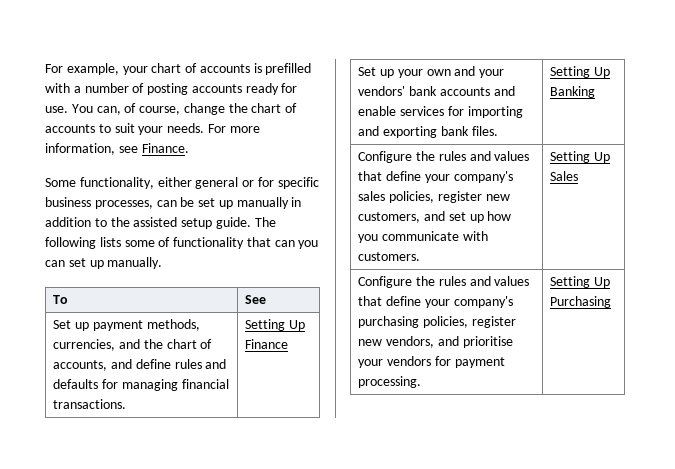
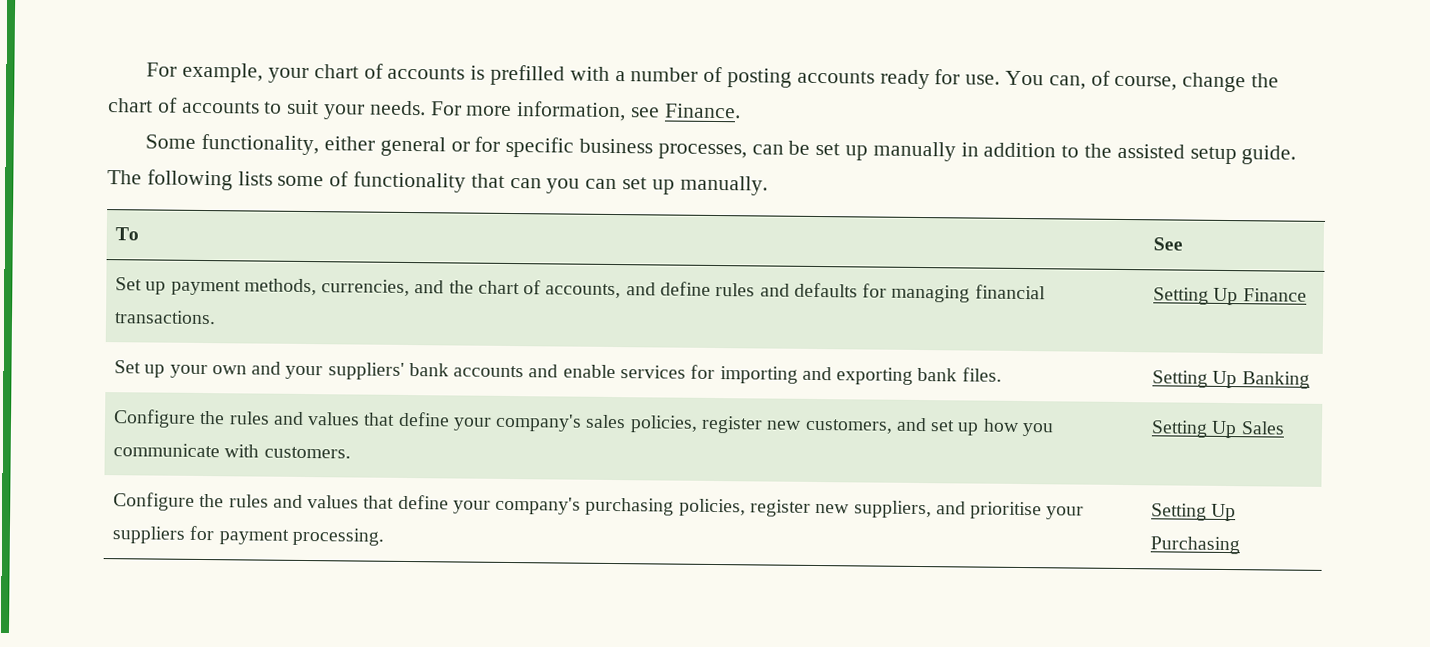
- Set up your own and your vendors' bank accounts and enable services for importing and exporting bank files. | Setting Up Banking
+ Set up your own and your suppliers' bank accounts and enable services for importing and exporting bank files. | Setting Up Banking
- Configure the rules and values that define your company's purchasing policies, register new vendors, and prioritise your vendors for payment processing. | Setting Up Purchasing
+ Configure the rules and values that define your company's purchasing policies, register new suppliers, and prioritise your suppliers for payment processing. | Setting Up Purchasing

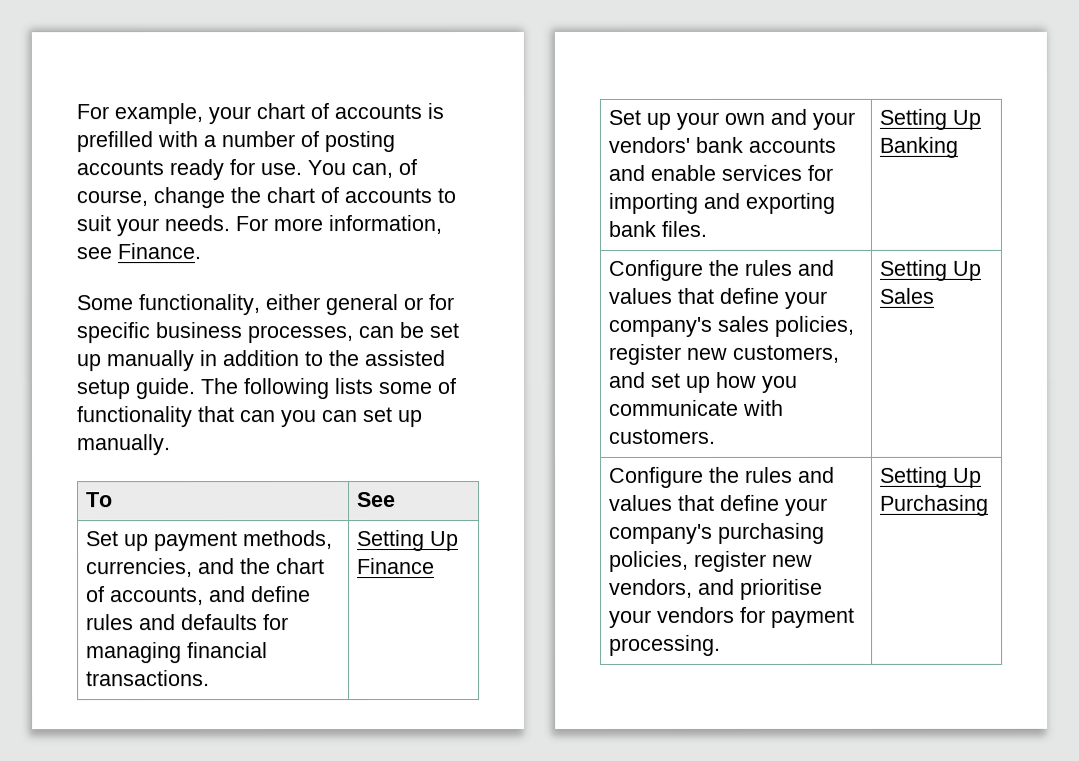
- Set up your own and your suppliers' bank accounts and enable services for importing and exporting bank files. | Setting Up Banking
+ Set up your own and your vendors' bank accounts and enable services for importing and exporting bank files. | Setting Up Banking
- Configure the rules and values that define your company's purchasing policies, register new suppliers, and prioritise your suppliers for payment processing. | Setting Up Purchasing
+ Configure the rules and values that define your company's purchasing policies, register new vendors, and prioritise your vendors for payment processing. | Setting Up Purchasing

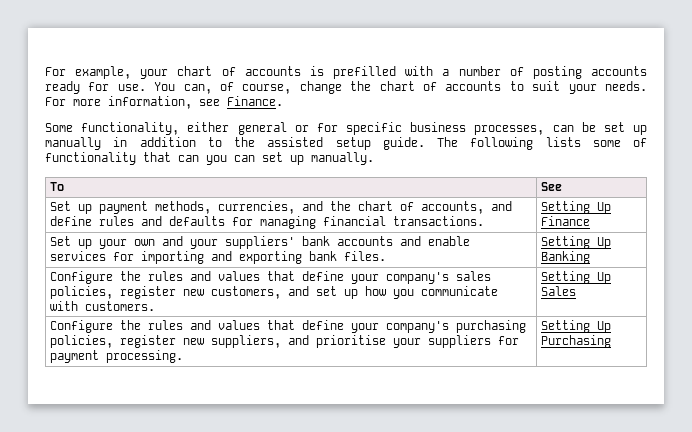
- Set up your own and your vendors' bank accounts and enable services for importing and exporting bank files. | Setting Up Banking
+ Set up your own and your suppliers' bank accounts and enable services for importing and exporting bank files. | Setting Up Banking
- Configure the rules and values that define your company's purchasing policies, register new vendors, and prioritise your vendors for payment processing. | Setting Up Purchasing
+ Configure the rules and values that define your company's purchasing policies, register new suppliers, and prioritise your suppliers for payment processing. | Setting Up Purchasing

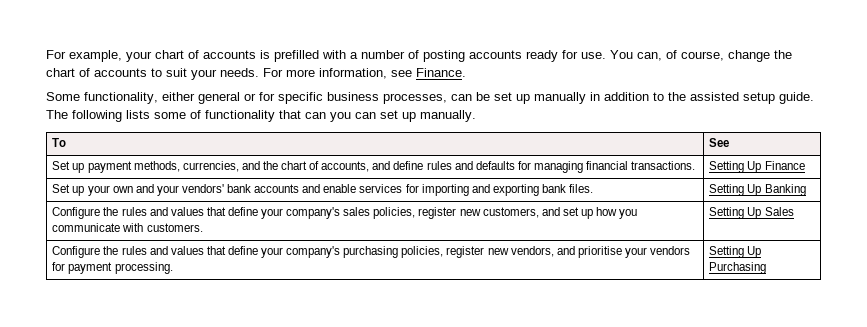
- Set up your own and your suppliers' bank accounts and enable services for importing and exporting bank files. | Setting Up Banking
+ Set up your own and your vendors' bank accounts and enable services for importing and exporting bank files. | Setting Up Banking
- Configure the rules and values that define your company's purchasing policies, register new suppliers, and prioritise your suppliers for payment processing. | Setting Up Purchasing
+ Configure the rules and values that define your company's purchasing policies, register new vendors, and prioritise your vendors for payment processing. | Setting Up Purchasing

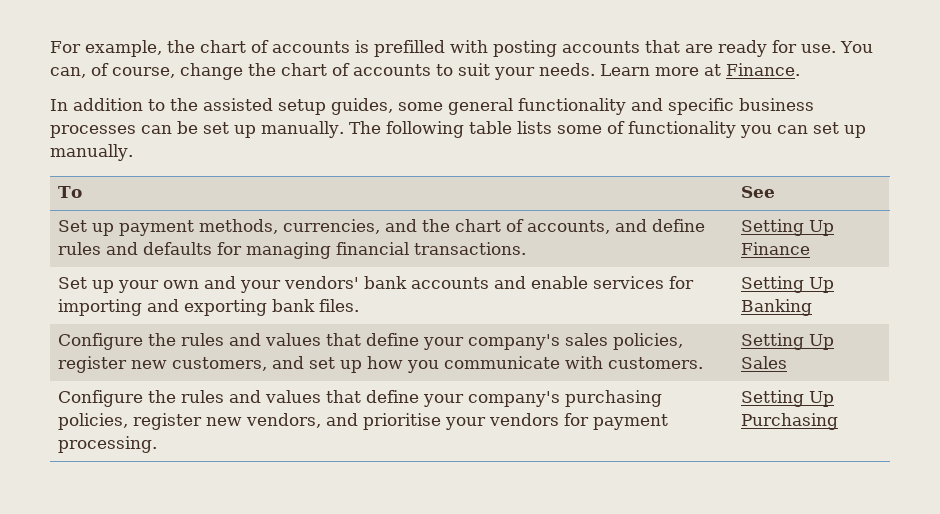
- For example, your chart of accounts is prefilled with a number of posting accounts ready for use.
+ For example, the chart of accounts is prefilled with posting accounts that are ready for use.
- For more information, see Finance.
- Some functionality, either general or for specific business processes, can be set up manually in addition to the assisted setup guide.
+ Learn more at Finance.
+ In addition to the assisted setup guides, some general functionality and specific business processes can be set up manually.
- The following lists some of functionality that can you can set up manually.
+ The following table lists some of functionality you can set up manually.

